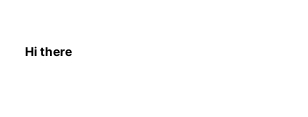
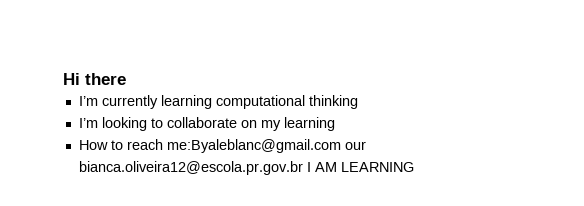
+ I’m currently learning computational thinking
+ I’m looking to collaborate on my learning
+ How to reach me:Byaleblanc@gmail.com our bianca.oliveira12@escola.pr.gov.br I AM LEARNING

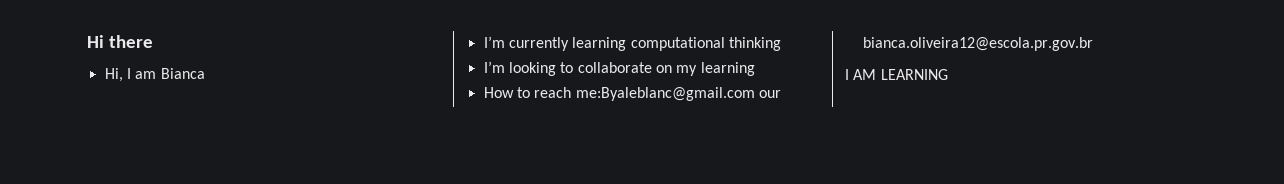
+ Hi, I am Bianca
- How to reach me:Byaleblanc@gmail.com our bianca.oliveira12@escola.pr.gov.br I AM LEARNING
+ How to reach me:Byaleblanc@gmail.com our bianca.oliveira12@escola.pr.gov.br
+ I AM LEARNING

